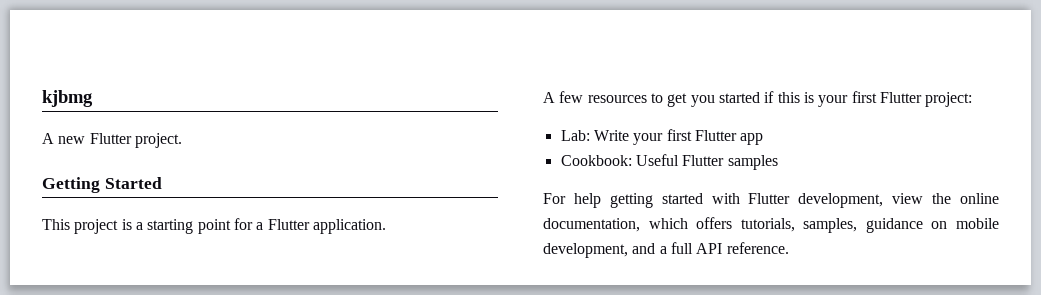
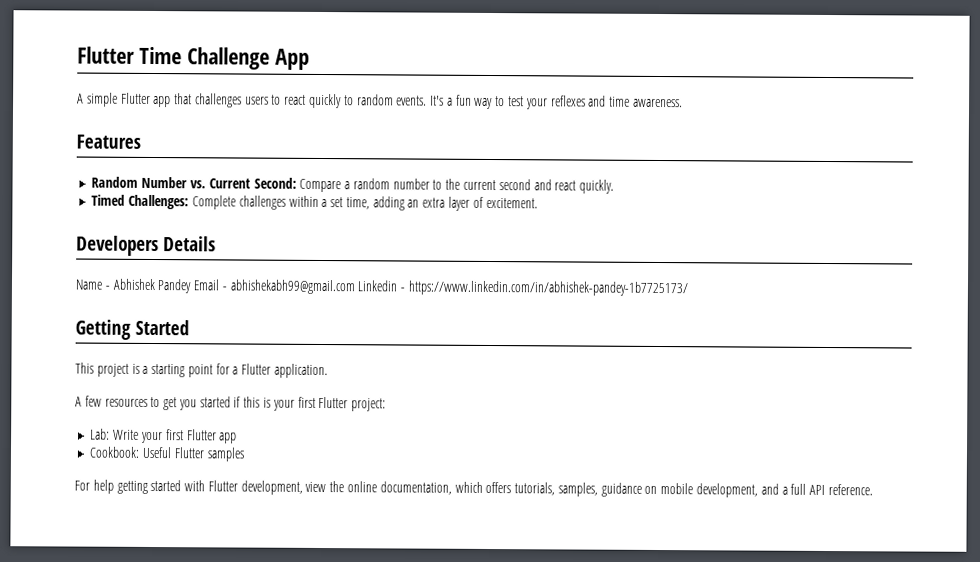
- kjbmg
- A new Flutter project.
+ Flutter Time Challenge App
+ A simple Flutter app that challenges users to react quickly to random events. It's a fun way to test your reflexes and time awareness.
+ Features
+ Random Number vs. Current Second: Compare a random number to the current second and react quickly.
+ Timed Challenges: Complete challenges within a set time, adding an extra layer of excitement.
+ Developers Details
+ Name - Abhishek Pandey Email - abhishekabh99@gmail.com Linkedin - https://www.linkedin.com/in/abhishek-pandey-1b7725173/

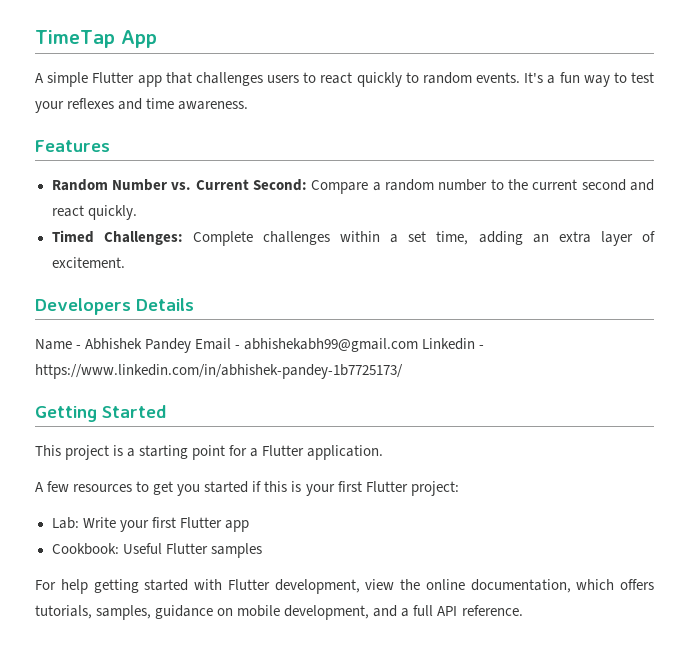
- Flutter Time Challenge App
+ TimeTap App

